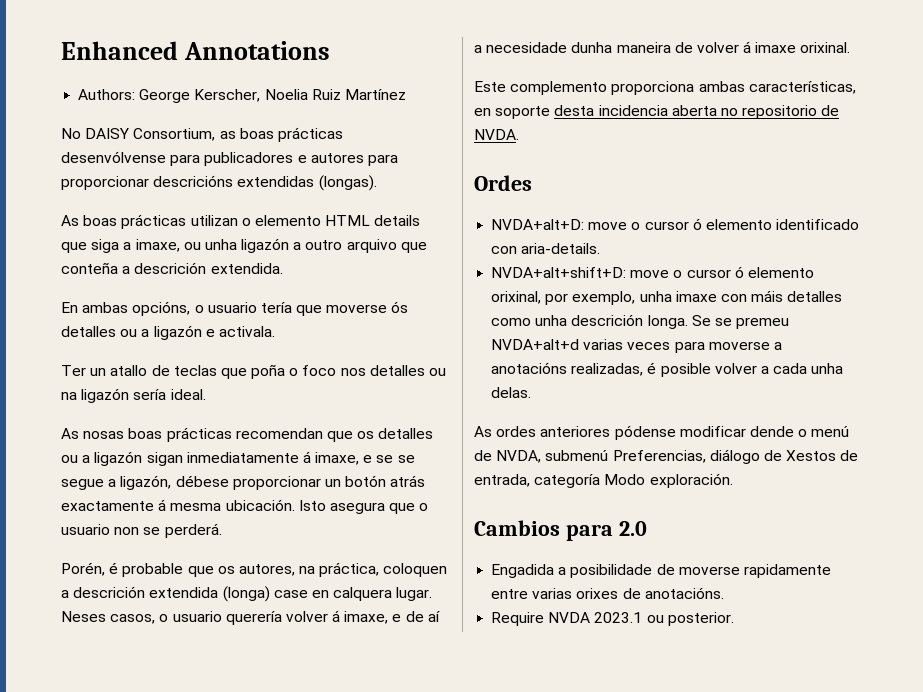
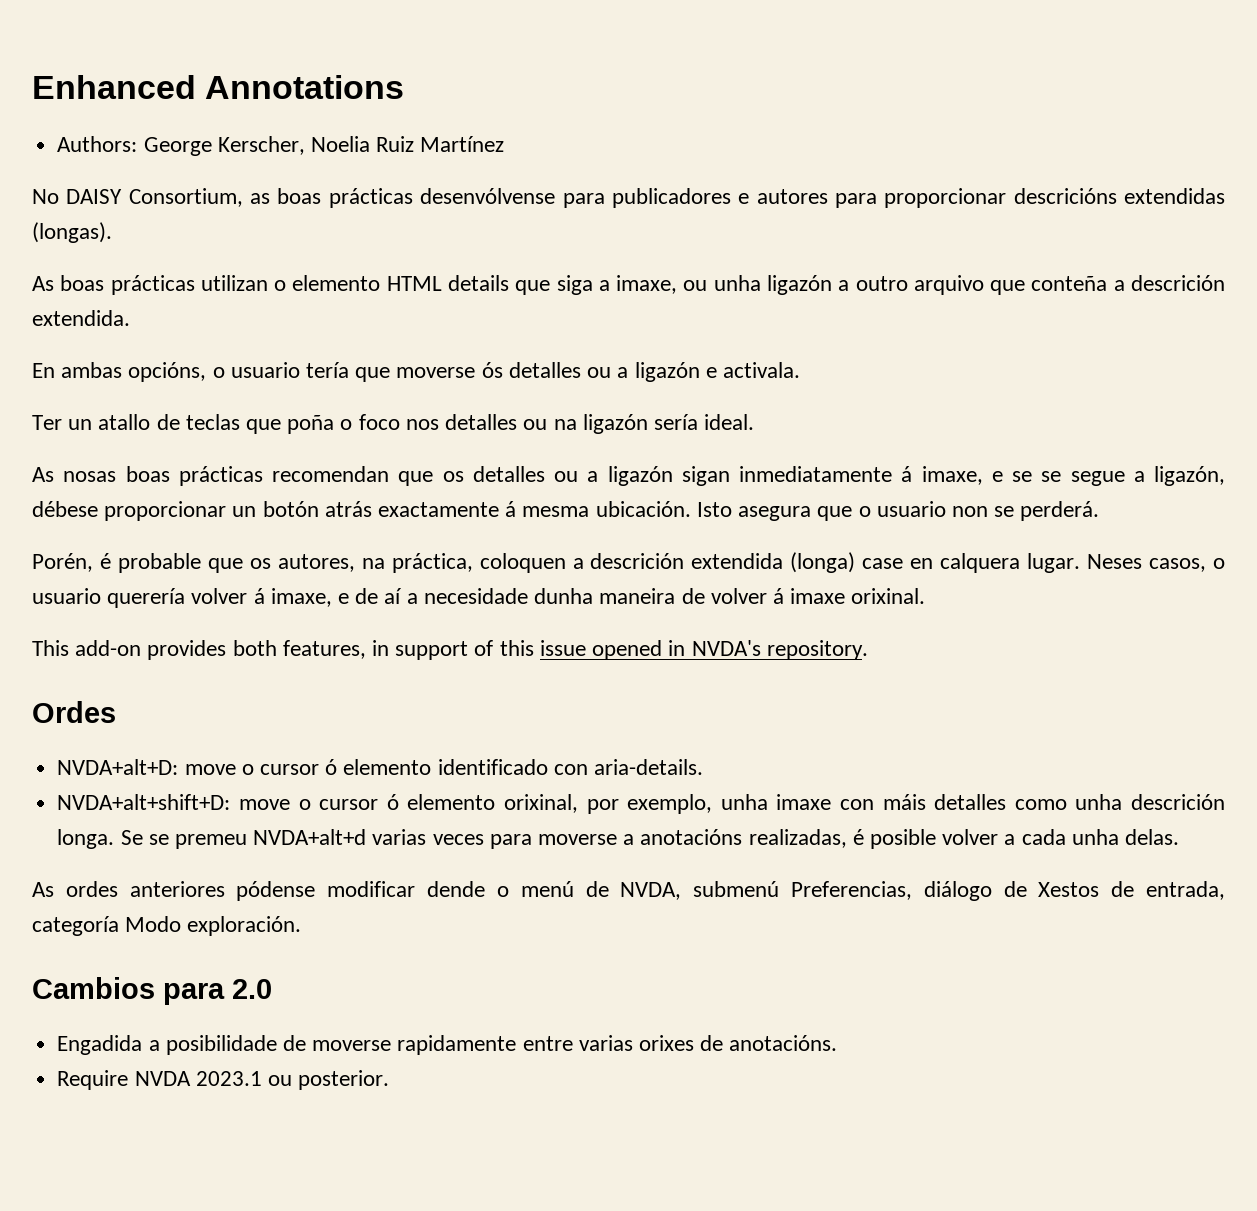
- Este complemento proporciona ambas características, en soporte desta incidencia aberta no repositorio de NVDA.
+ This add-on provides both features, in support of this issue opened in NVDA's repository.

